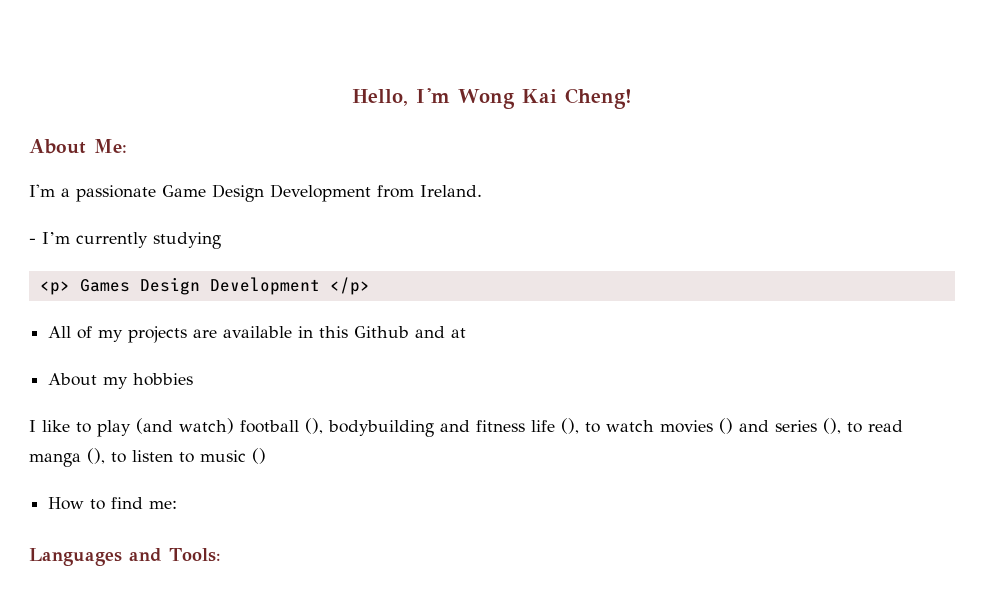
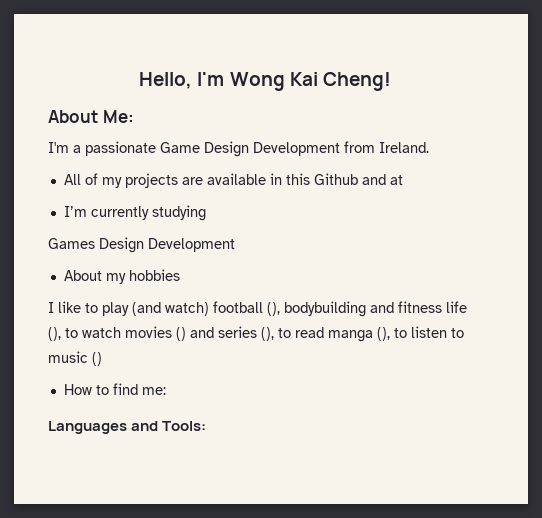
- - I’m currently studying
- <p> Games Design Development </p>
+ I’m currently studying
+ Games Design Development

